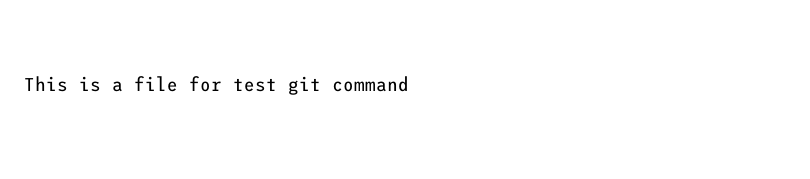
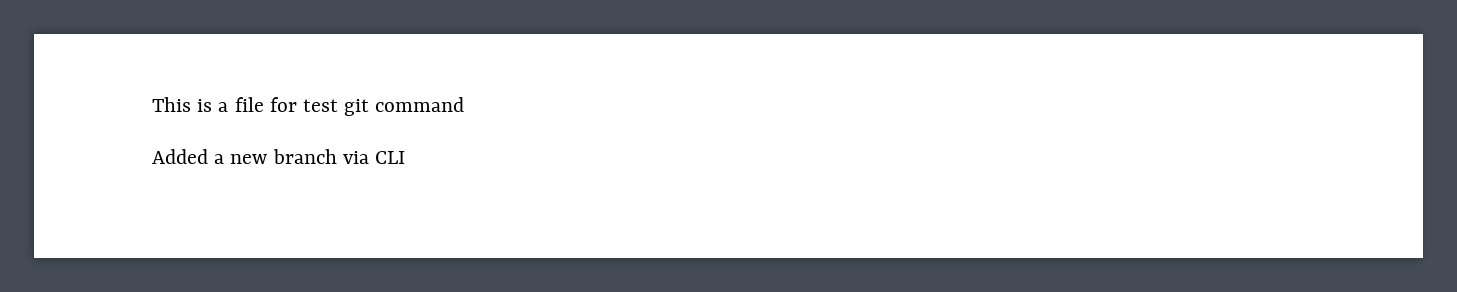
+ Added a new branch via CLI

